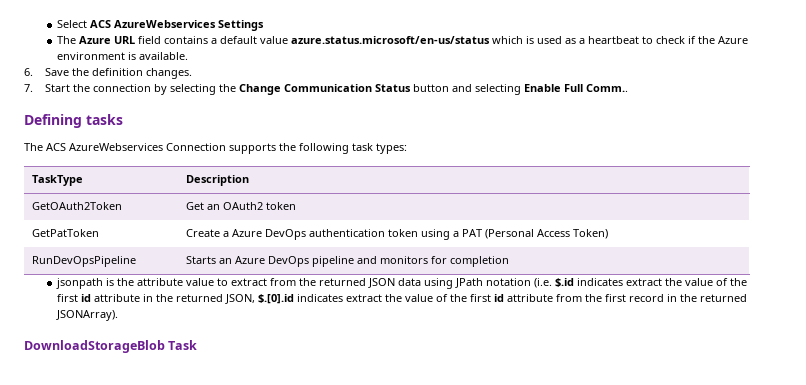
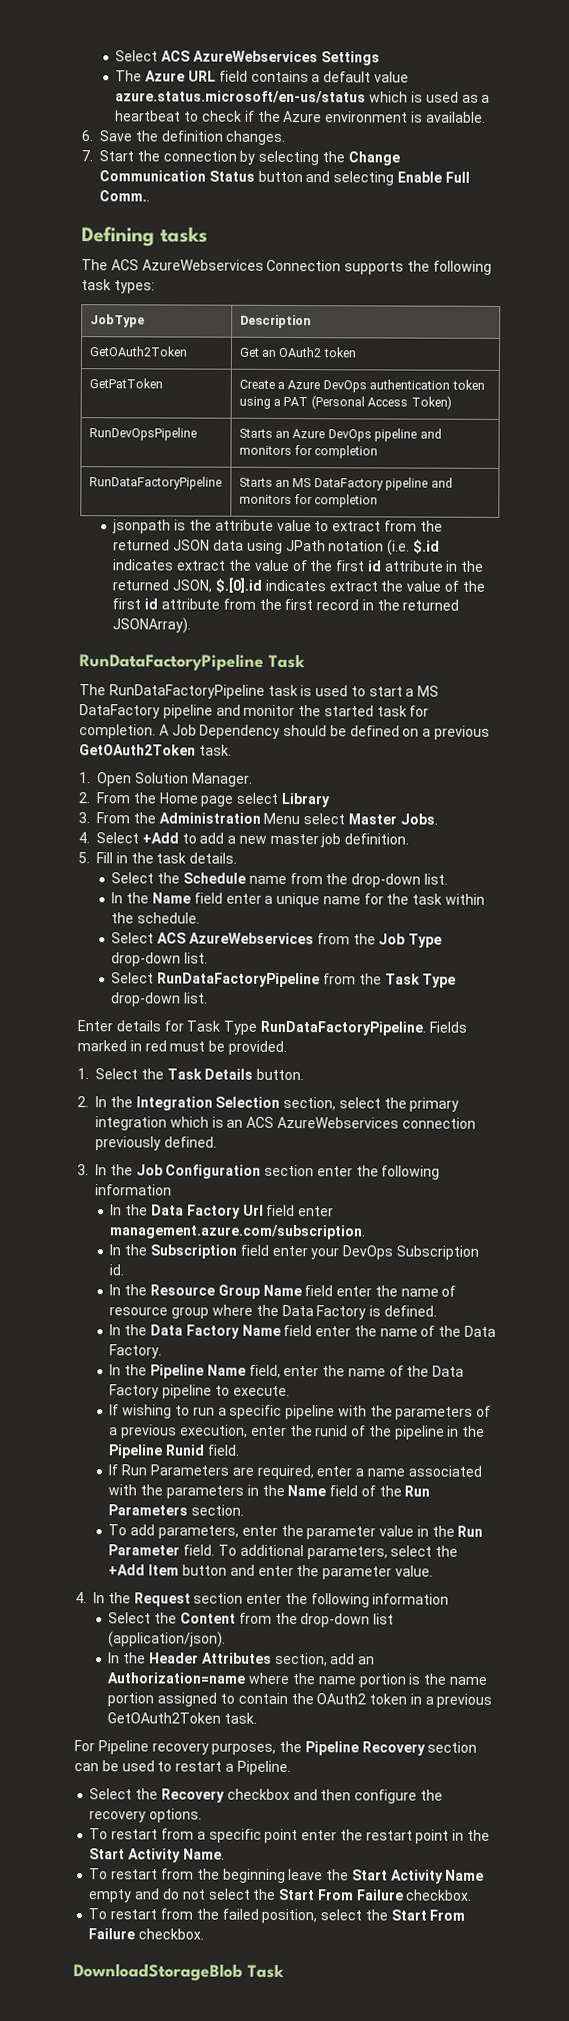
- TaskType | Description
+ JobType | Description
+ RunDataFactoryPipeline | Starts an MS DataFactory pipeline and monitors for completion
+ RunDataFactoryPipeline Task
+ The RunDataFactoryPipeline task is used to start a MS DataFactory pipeline and monitor the started task for completion. A Job Dependency should be defined on a previous GetOAuth2Token task.
+ 1. Open Solution Manager.
+ 2. From the Home page select Library
+ 3. From the Administration Menu select Master Jobs.
+ 4. Select +Add to add a new master job definition.
+ 5. Fill in the task details.
+ Select the Schedule name from the drop-down list.
+ In the Name field enter a unique name for the task within the schedule.
+ Select ACS AzureWebservices from the Job Type drop-down list.
+ Select RunDataFactoryPipeline from the Task Type drop-down list.
+ Enter details for Task Type RunDataFactoryPipeline. Fields marked in red must be provided.
+ 1. Select the Task Details button.
+ 2. In the Integration Selection section, select the primary integration which is an ACS AzureWebservices connection previously defined.
+ 3. In the Job Configuration section enter the following information
+ In the Data Factory Url field enter management.azure.com/subscription.
+ In the Subscription field enter your DevOps Subscription id.
+ In the Resource Group Name field enter the name of resource group where the Data Factory is defined.
+ In the Data Factory Name field enter the name of the Data Factory.
+ In the Pipeline Name field, enter the name of the Data Factory pipeline to execute.
+ If wishing to run a specific pipeline with the parameters of a previous execution, enter the runid of the pipeline in the Pipeline Runid field.
+ If Run Parameters are required, enter a name associated with the parameters in the Name field of the Run Parameters section.
+ To add parameters, enter the parameter value in the Run Parameter field. To additional parameters, select the +Add Item button and enter the parameter value.
+ 4. In the Request section enter the following information
+ Select the Content from the drop-down list (application/json).
+ In the Header Attributes section, add an Authorization=name where the name portion is the name portion assigned to contain the OAuth2 token in a previous GetOAuth2Token task.
+ For Pipeline recovery purposes, the Pipeline Recovery section can be used to restart a Pipeline.
+ Select the Recovery checkbox and then configure the recovery options.
+ To restart from a specific point enter the restart point in the Start Activity Name.
+ To restart from the beginning leave the Start Activity Name empty and do not select the Start From Failure checkbox.
+ To restart from the failed position, select the Start From Failure checkbox.

